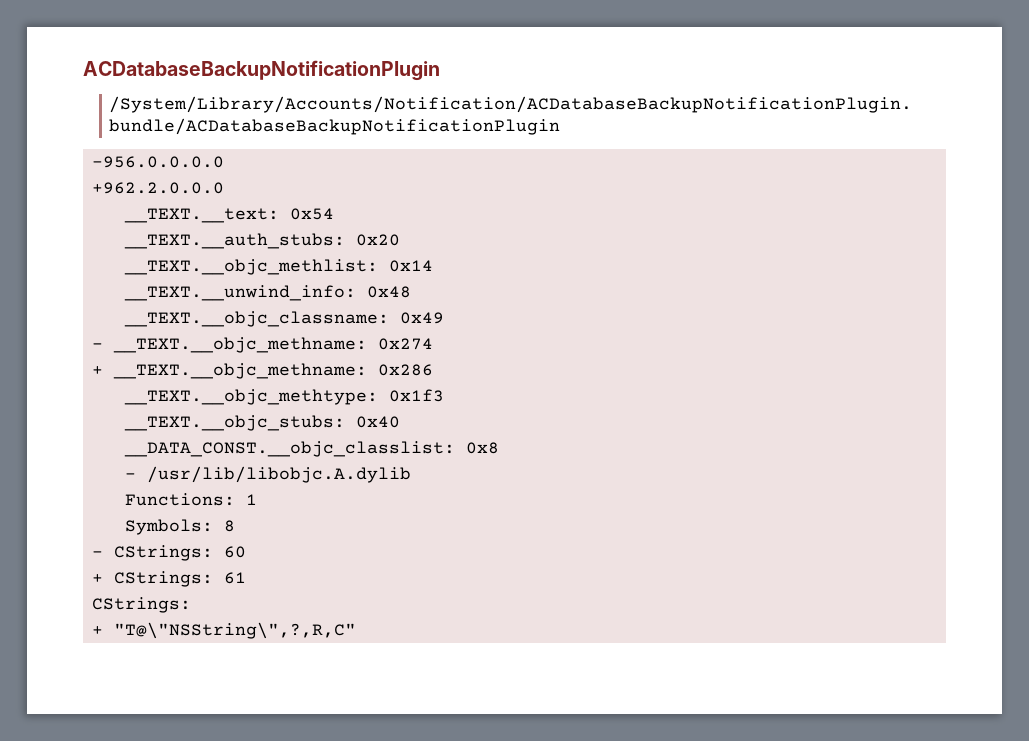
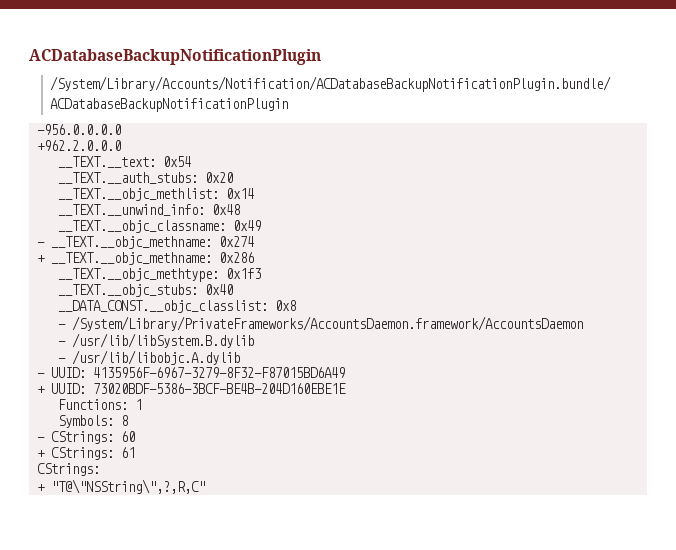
+ - /System/Library/PrivateFrameworks/AccountsDaemon.framework/AccountsDaemon
+ - /usr/lib/libSystem.B.dylib
  - /usr/lib/libobjc.A.dylib
+ - UUID: 4135956F-6967-3279-8F32-F87015BD6A49
+ + UUID: 73020BDF-5386-3BCF-BE4B-204D160EBE1E

